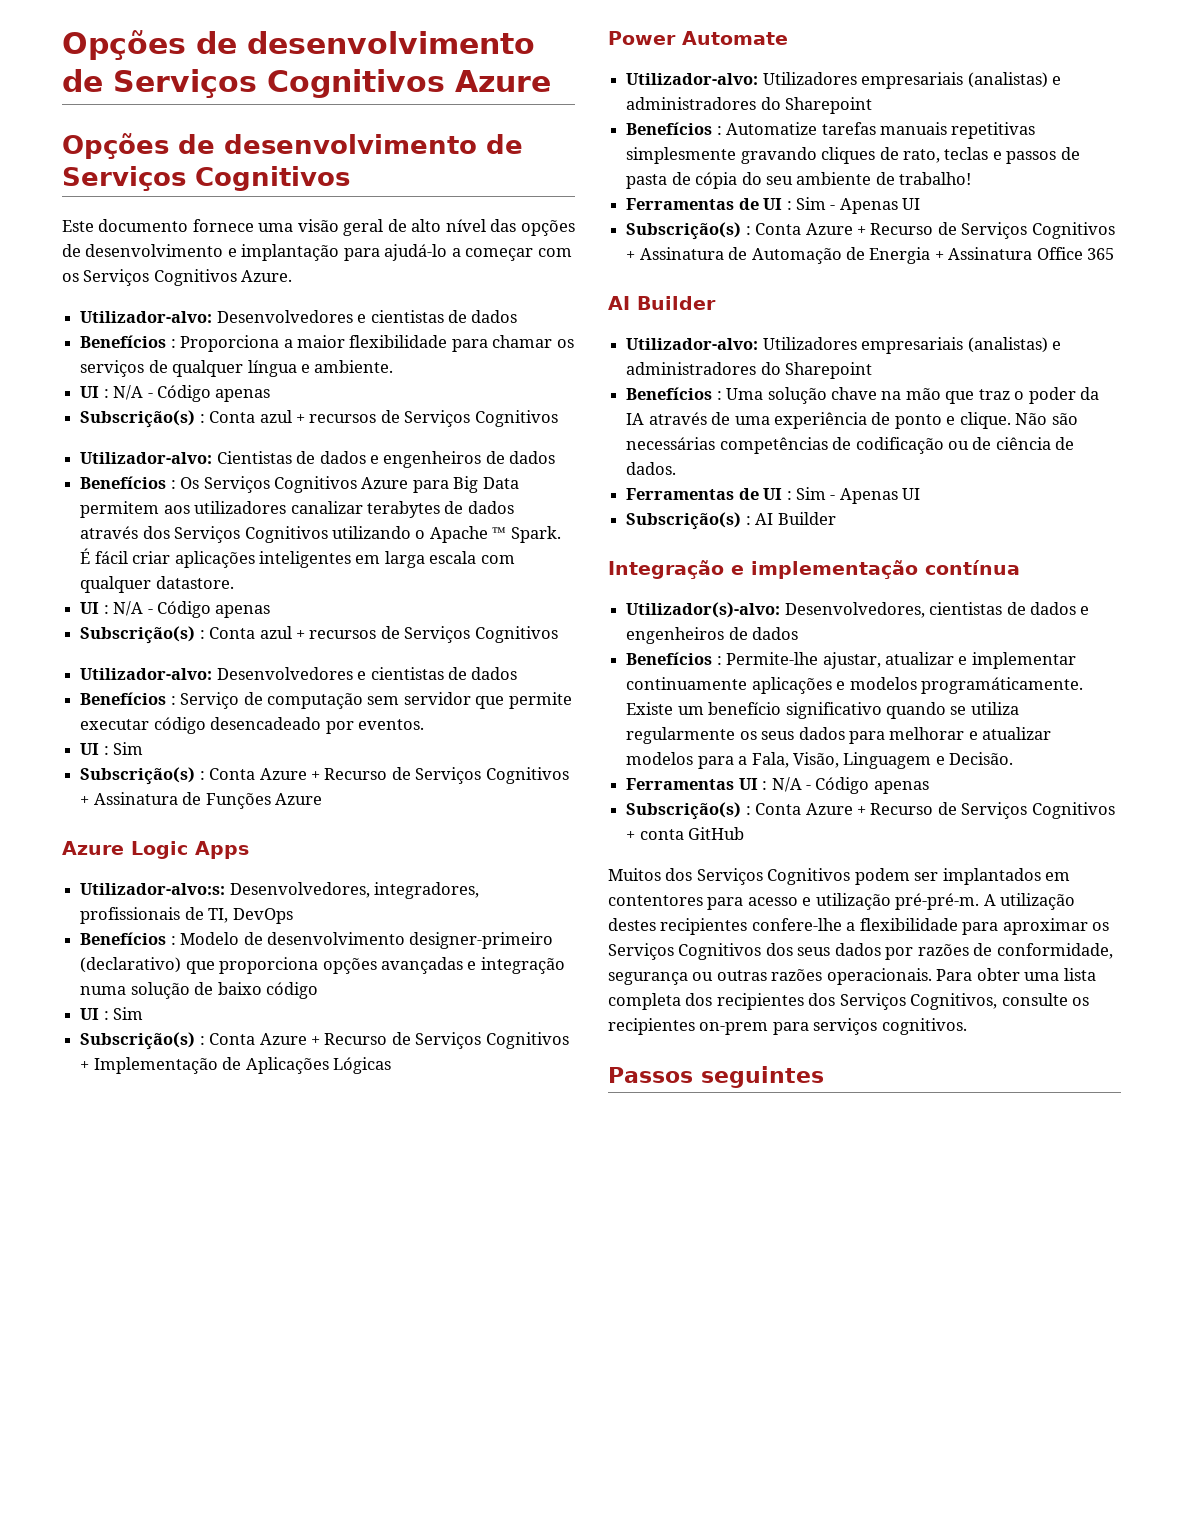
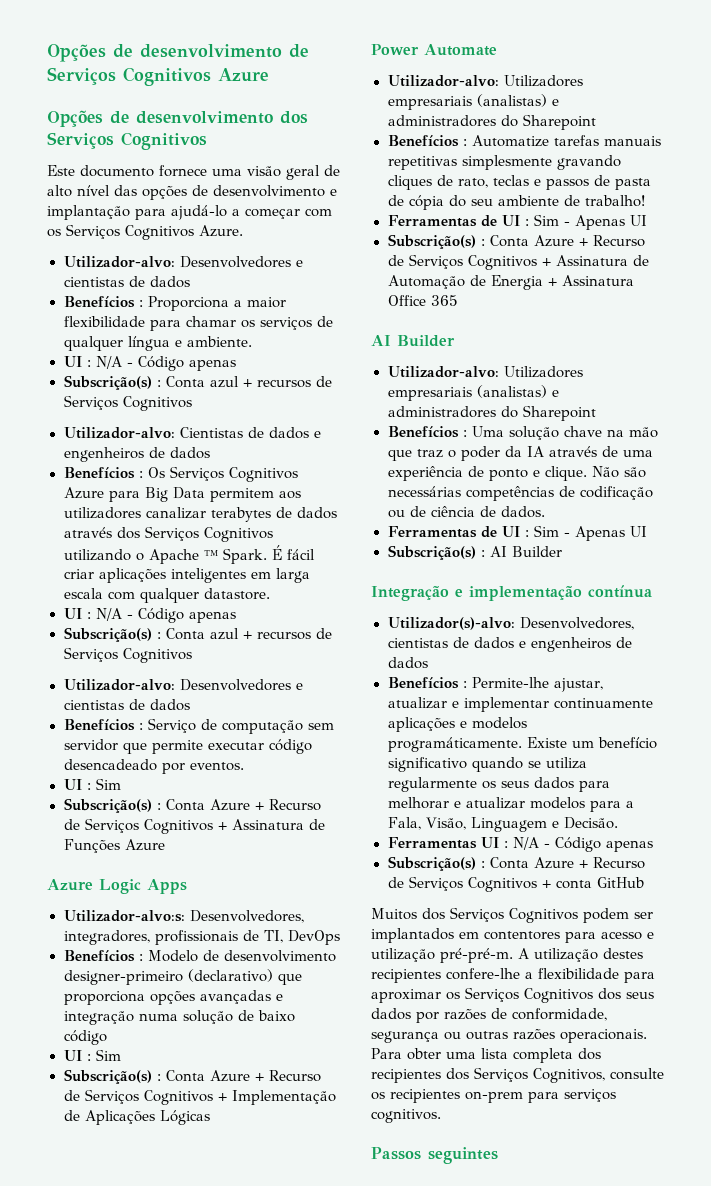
  Opções de desenvolvimento de Serviços Cognitivos Azure
- Opções de desenvolvimento de Serviços Cognitivos
+ Opções de desenvolvimento dos Serviços Cognitivos

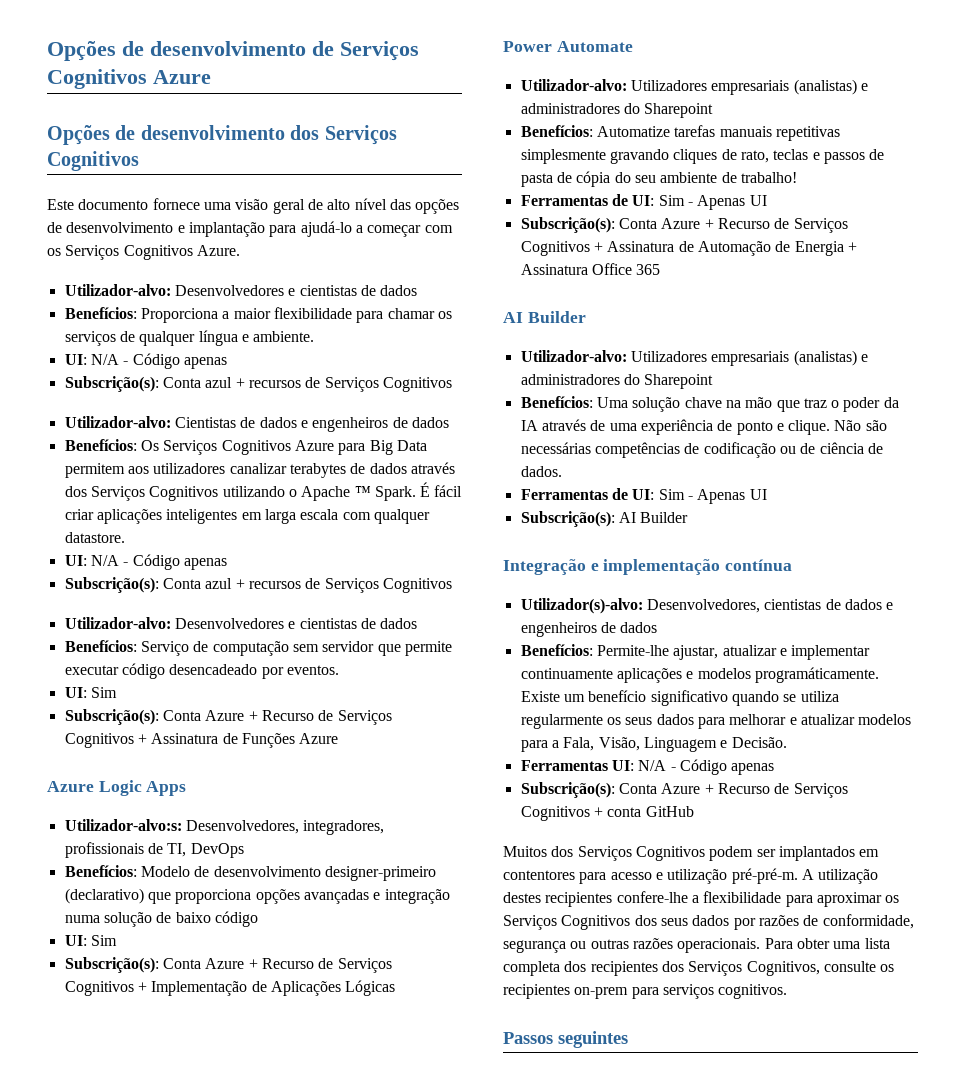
- Benefícios : Proporciona a maior flexibilidade para chamar os serviços de qualquer língua e ambiente.
- UI : N/A - Código apenas
- Subscrição(s) : Conta azul + recursos de Serviços Cognitivos
+ Benefícios: Proporciona a maior flexibilidade para chamar os serviços de qualquer língua e ambiente.
+ UI: N/A - Código apenas
+ Subscrição(s): Conta azul + recursos de Serviços Cognitivos
- Benefícios : Os Serviços Cognitivos Azure para Big Data permitem aos utilizadores canalizar terabytes de dados através dos Serviços Cognitivos utilizando o Apache ™ Spark.
+ Benefícios: Os Serviços Cognitivos Azure para Big Data permitem aos utilizadores canalizar terabytes de dados através dos Serviços Cognitivos utilizando o Apache ™ Spark.
  É fácil criar aplicações inteligentes em larga escala com qualquer datastore.
- UI : N/A - Código apenas
- Subscrição(s) : Conta azul + recursos de Serviços Cognitivos
+ UI: N/A - Código apenas
+ Subscrição(s): Conta azul + recursos de Serviços Cognitivos
- Benefícios : Serviço de computação sem servidor que permite executar código desencadeado por eventos.
- UI : Sim
- Subscrição(s) : Conta Azure + Recurso de Serviços Cognitivos + Assinatura de Funções Azure
+ Benefícios: Serviço de computação sem servidor que permite executar código desencadeado por eventos.
+ UI: Sim
+ Subscrição(s): Conta Azure + Recurso de Serviços Cognitivos + Assinatura de Funções Azure
- Benefícios : Modelo de desenvolvimento designer-primeiro (declarativo) que proporciona opções avançadas e integração numa solução de baixo código
- UI : Sim
- Subscrição(s) : Conta Azure + Recurso de Serviços Cognitivos + Implementação de Aplicações Lógicas
+ Benefícios: Modelo de desenvolvimento designer-primeiro (declarativo) que proporciona opções avançadas e integração numa solução de baixo código
+ UI: Sim
+ Subscrição(s): Conta Azure + Recurso de Serviços Cognitivos + Implementação de Aplicações Lógicas
- Benefícios : Automatize tarefas manuais repetitivas simplesmente gravando cliques de rato, teclas e passos de pasta de cópia do seu ambiente de trabalho!
- Ferramentas de UI : Sim - Apenas UI
- Subscrição(s) : Conta Azure + Recurso de Serviços Cognitivos + Assinatura de Automação de Energia + Assinatura Office 365
+ Benefícios: Automatize tarefas manuais repetitivas simplesmente gravando cliques de rato, teclas e passos de pasta de cópia do seu ambiente de trabalho!
+ Ferramentas de UI: Sim - Apenas UI
+ Subscrição(s): Conta Azure + Recurso de Serviços Cognitivos + Assinatura de Automação de Energia + Assinatura Office 365
- Benefícios : Uma solução chave na mão que traz o poder da IA através de uma experiência de ponto e clique.
+ Benefícios: Uma solução chave na mão que traz o poder da IA através de uma experiência de ponto e clique.
  Não são necessárias competências de codificação ou de ciência de dados.
- Ferramentas de UI : Sim - Apenas UI
- Subscrição(s) : AI Builder
+ Ferramentas de UI: Sim - Apenas UI
+ Subscrição(s): AI Builder
- Benefícios : Permite-lhe ajustar, atualizar e implementar continuamente aplicações e modelos programáticamente.
+ Benefícios: Permite-lhe ajustar, atualizar e implementar continuamente aplicações e modelos programáticamente.
- Ferramentas UI : N/A - Código apenas
- Subscrição(s) : Conta Azure + Recurso de Serviços Cognitivos + conta GitHub
+ Ferramentas UI: N/A - Código apenas
+ Subscrição(s): Conta Azure + Recurso de Serviços Cognitivos + conta GitHub

